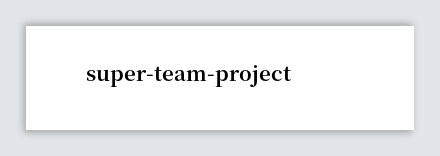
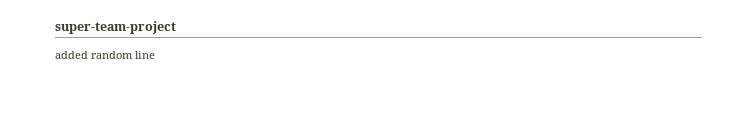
+ added random line

